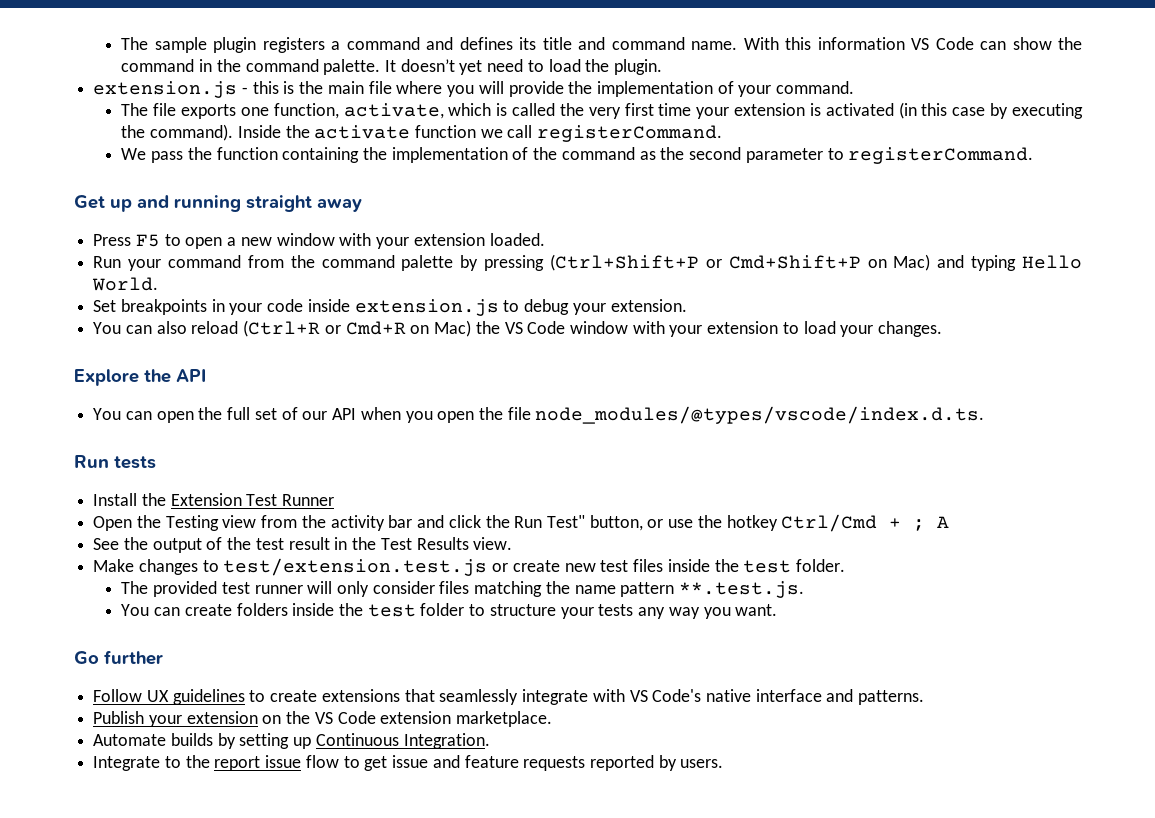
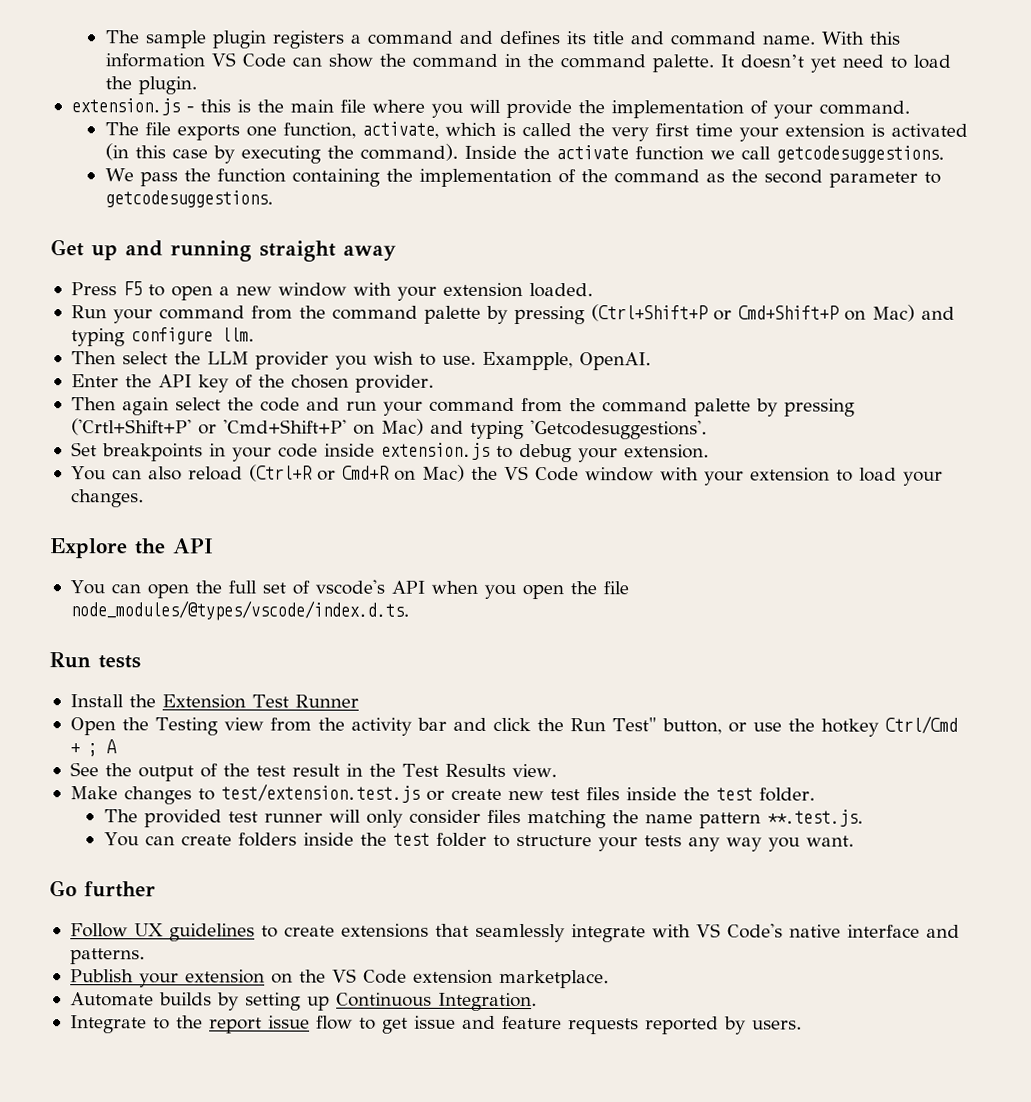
- Inside the activate function we call registerCommand.
+ Inside the activate function we call getcodesuggestions.
- We pass the function containing the implementation of the command as the second parameter to registerCommand.
+ We pass the function containing the implementation of the command as the second parameter to getcodesuggestions.
- Run your command from the command palette by pressing (Ctrl+Shift+P or Cmd+Shift+P on Mac) and typing Hello World.
+ Run your command from the command palette by pressing (Ctrl+Shift+P or Cmd+Shift+P on Mac) and typing configure llm.
+ Then select the LLM provider you wish to use. Exampple, OpenAI.
+ Enter the API key of the chosen provider.
+ Then again select the code and run your command from the command palette by pressing ('Crtl+Shift+P' or 'Cmd+Shift+P' on Mac) and typing 'Getcodesuggestions'.
- You can open the full set of our API when you open the file node_modules/@types/vscode/index.d.ts.
+ You can open the full set of vscode's API when you open the file node_modules/@types/vscode/index.d.ts.

